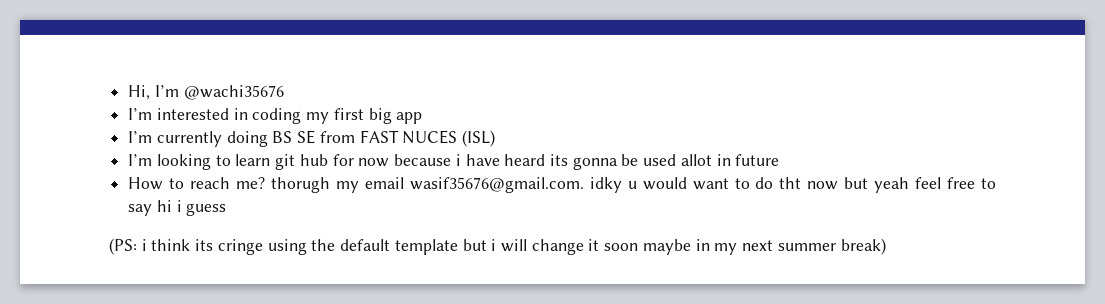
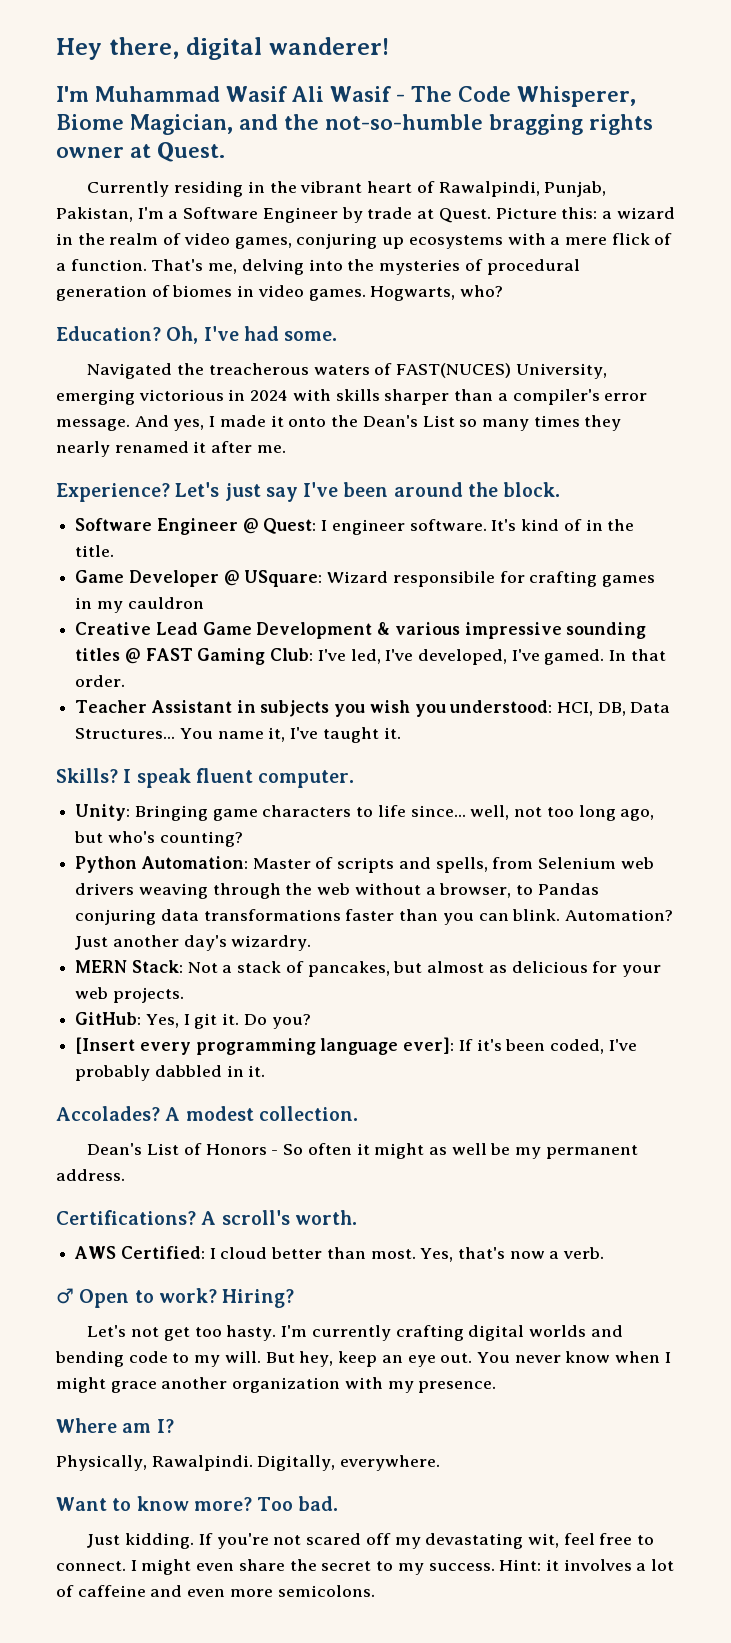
- Hi, I’m @wachi35676
- I’m interested in coding my first big app
- I’m currently doing BS SE from FAST NUCES (ISL)
- I’m looking to learn git hub for now because i have heard its gonna be used allot in future
- How to reach me? thorugh my email wasif35676@gmail.com. idky u would want to do tht now but yeah feel free to say hi i guess
- (PS: i think its cringe using the default template but i will change it soon maybe in my next summer break)
+ Hey there, digital wanderer!
+ I'm Muhammad Wasif Ali Wasif - The Code Whisperer, Biome Magician, and the not-so-humble bragging rights owner at Quest.
+ Currently residing in the vibrant heart of Rawalpindi, Punjab, Pakistan, I'm a Software Engineer by trade at Quest. Picture this: a wizard in the realm of video games, conjuring up ecosystems with a mere flick of a function. That's me, delving into the mysteries of procedural generation of biomes in video games. Hogwarts, who?
+ Education? Oh, I've had some.
+ Navigated the treacherous waters of FAST(NUCES) University, emerging victorious in 2024 with skills sharper than a compiler's error message. And yes, I made it onto the Dean's List so many times they nearly renamed it after me.
+ Experience? Let's just say I've been around the block.
+ Software Engineer @ Quest: I engineer software. It's kind of in the title.
+ Game Developer @ USquare: Wizard responsibile for crafting games in my cauldron
+ Creative Lead Game Development & various impressive sounding titles @ FAST Gaming Club: I've led, I've developed, I've gamed. In that order.
+ Teacher Assistant in subjects you wish you understood: HCI, DB, Data Structures... You name it, I've taught it.
+ Skills? I speak fluent computer.
+ Unity: Bringing game characters to life since... well, not too long ago, but who's counting?
+ Python Automation: Master of scripts and spells, from Selenium web drivers weaving through the web without a browser, to Pandas conjuring data transformations faster than you can blink. Automation? Just another day's wizardry.
+ MERN Stack: Not a stack of pancakes, but almost as delicious for your web projects.
+ GitHub: Yes, I git it. Do you?
+ [Insert every programming language ever]: If it's been coded, I've probably dabbled in it.
+ Accolades? A modest collection.
+ Dean's List of Honors - So often it might as well be my permanent address.
+ Certifications? A scroll's worth.
+ AWS Certified: I cloud better than most. Yes, that's now a verb.
+ ♂ Open to work? Hiring?
+ Let's not get too hasty. I'm currently crafting digital worlds and bending code to my will. But hey, keep an eye out. You never know when I might grace another organization with my presence.
+ Where am I?
+ Physically, Rawalpindi. Digitally, everywhere.
+ Want to know more? Too bad.
+ Just kidding. If you're not scared off my devastating wit, feel free to connect. I might even share the secret to my success. Hint: it involves a lot of caffeine and even more semicolons.

